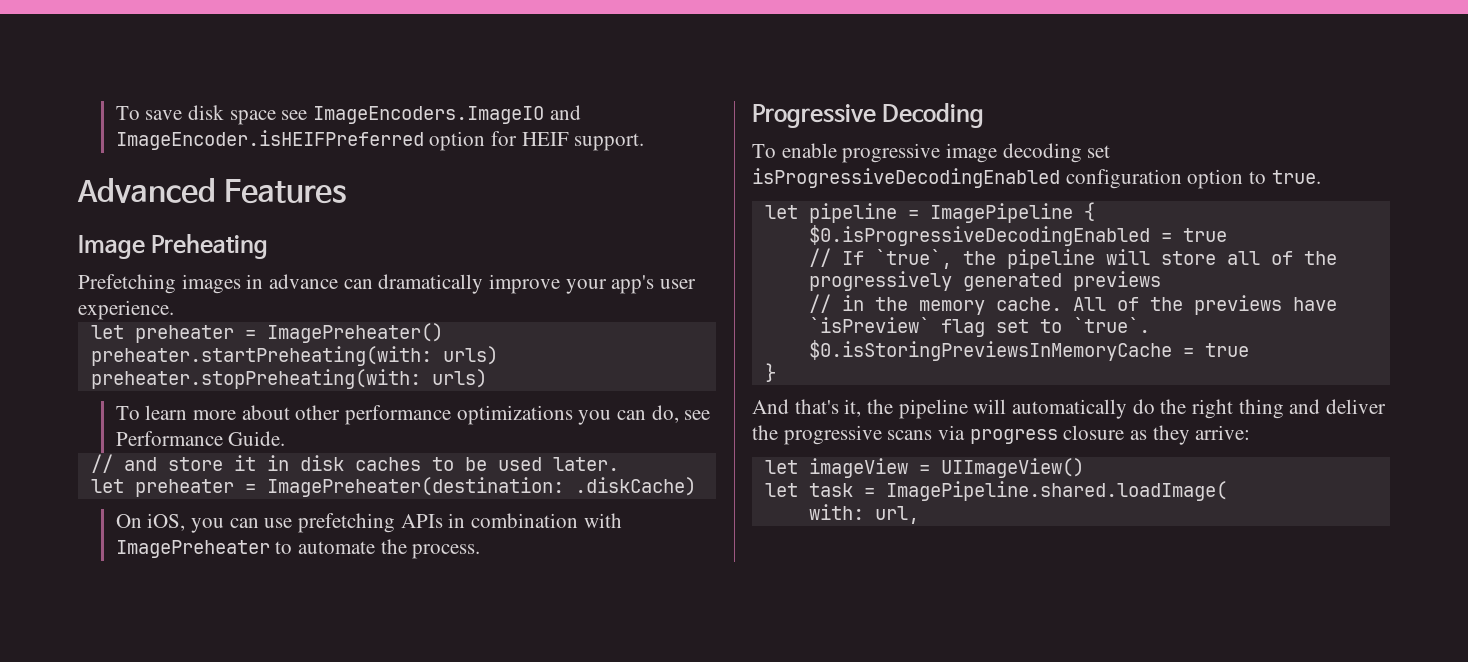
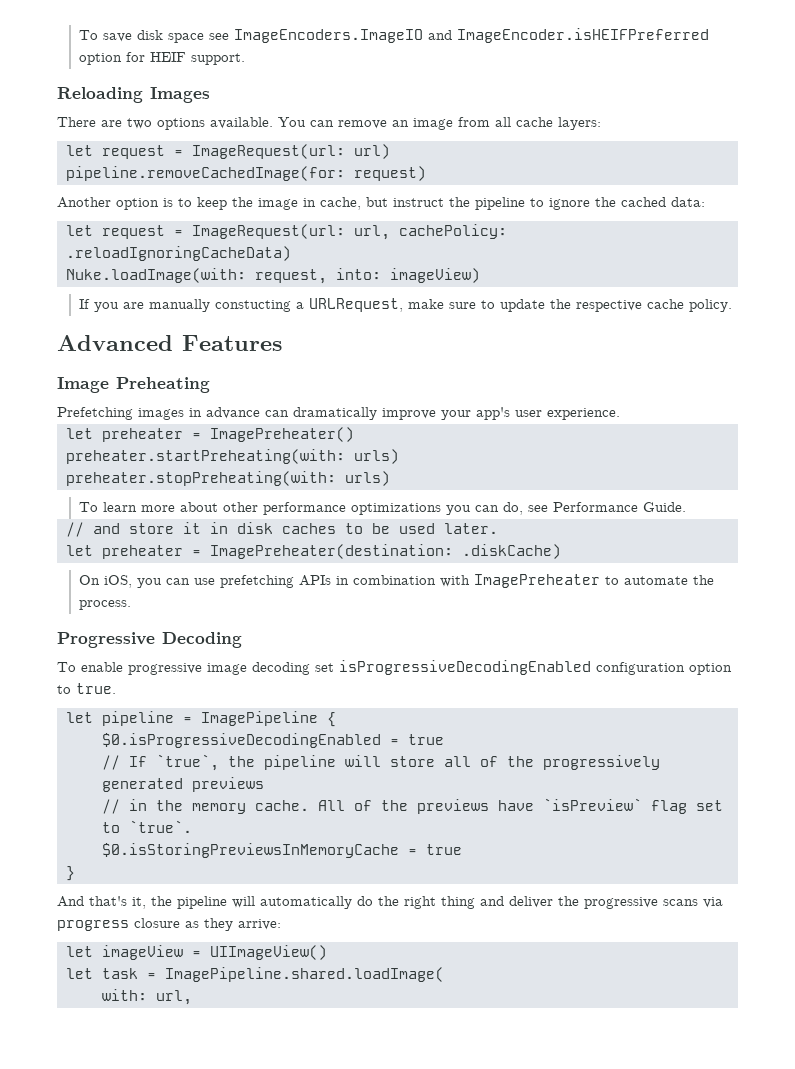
+ Reloading Images
+ There are two options available. You can remove an image from all cache layers:
+ let request = ImageRequest(url: url)
+ pipeline.removeCachedImage(for: request)
+ Another option is to keep the image in cache, but instruct the pipeline to ignore the cached data:
+ let request = ImageRequest(url: url, cachePolicy: .reloadIgnoringCacheData)
+ Nuke.loadImage(with: request, into: imageView)
+ If you are manually constucting a URLRequest, make sure to update the respective cache policy.

